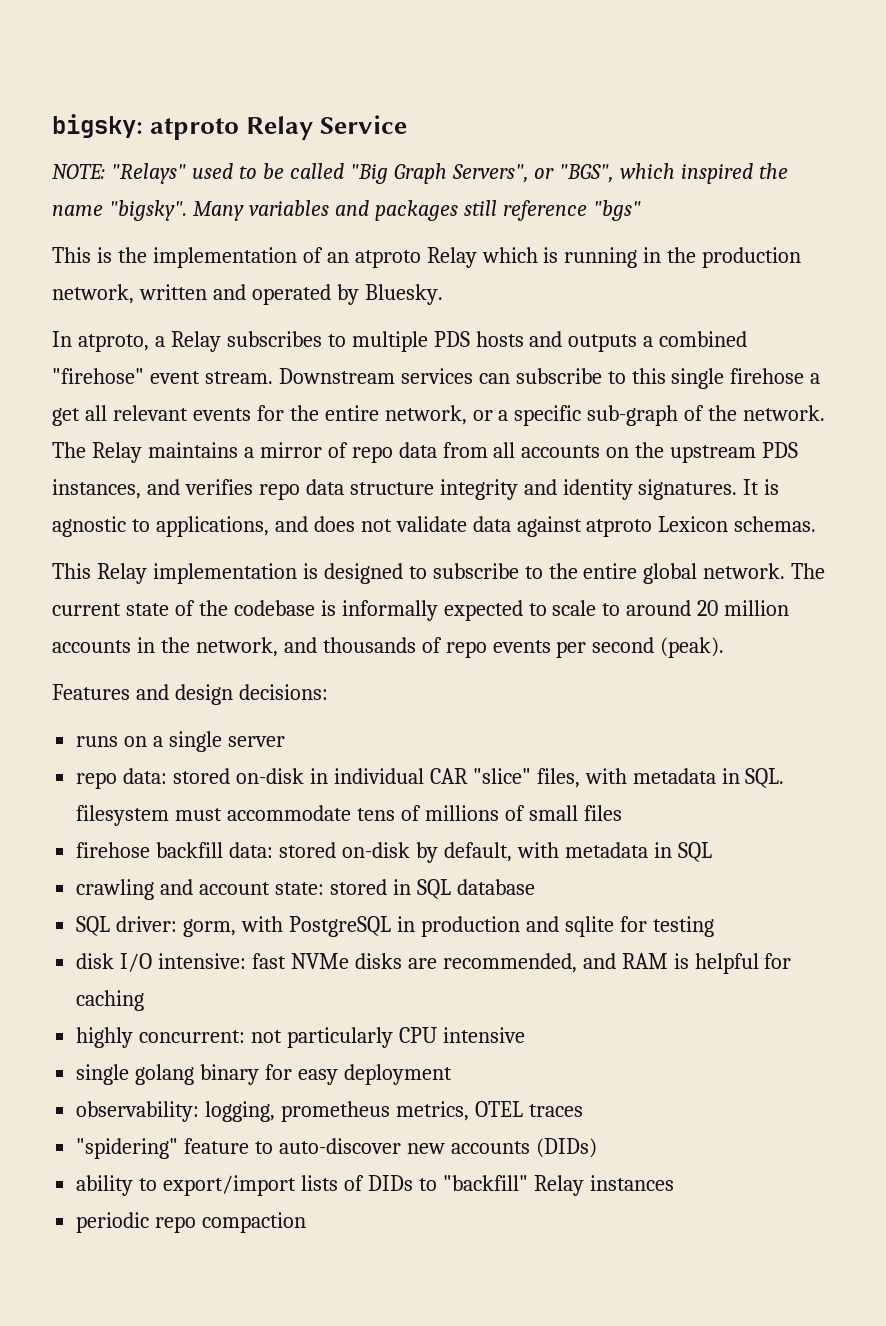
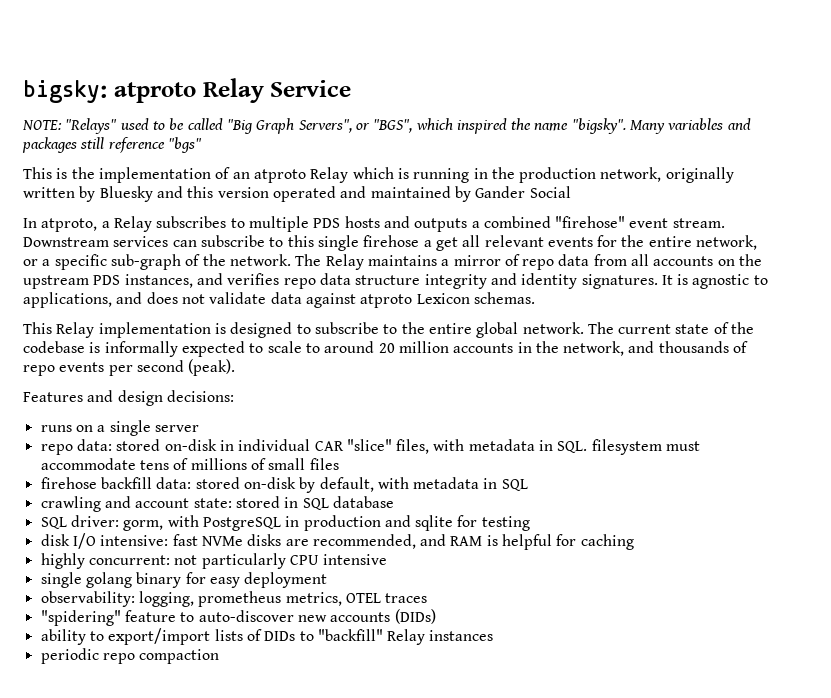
- This is the implementation of an atproto Relay which is running in the production network, written and operated by Bluesky.
+ This is the implementation of an atproto Relay which is running in the production network, originally written by Bluesky and this version operated and maintained by Gander Social

